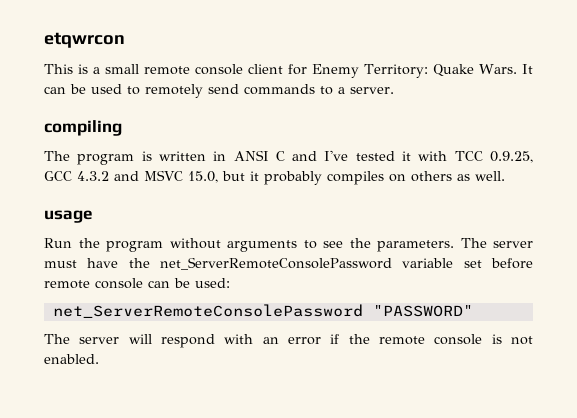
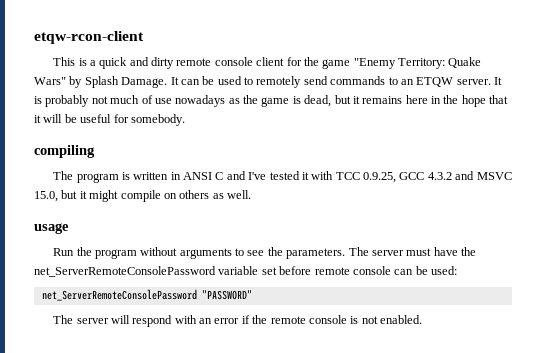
- etqwrcon
+ etqw-rcon-client
- This is a small remote console client for Enemy Territory: Quake Wars.
+ This is a quick and dirty remote console client for the game "Enemy Territory: Quake Wars" by Splash Damage.
- It can be used to remotely send commands to a server.
+ It can be used to remotely send commands to an ETQW server. It is probably not much of use nowadays as the game is dead, but it remains here in the hope that it will be useful for somebody.
- The program is written in ANSI C and I've tested it with TCC 0.9.25, GCC 4.3.2 and MSVC 15.0, but it probably compiles on others as well.
+ The program is written in ANSI C and I've tested it with TCC 0.9.25, GCC 4.3.2 and MSVC 15.0, but it might compile on others as well.

